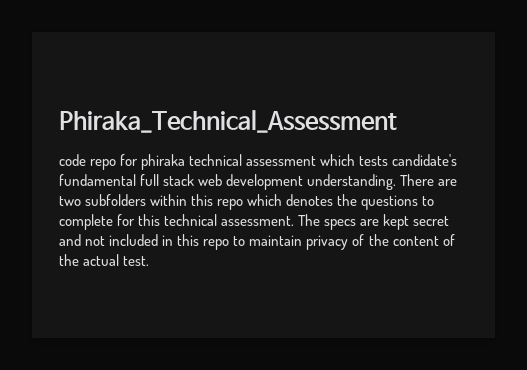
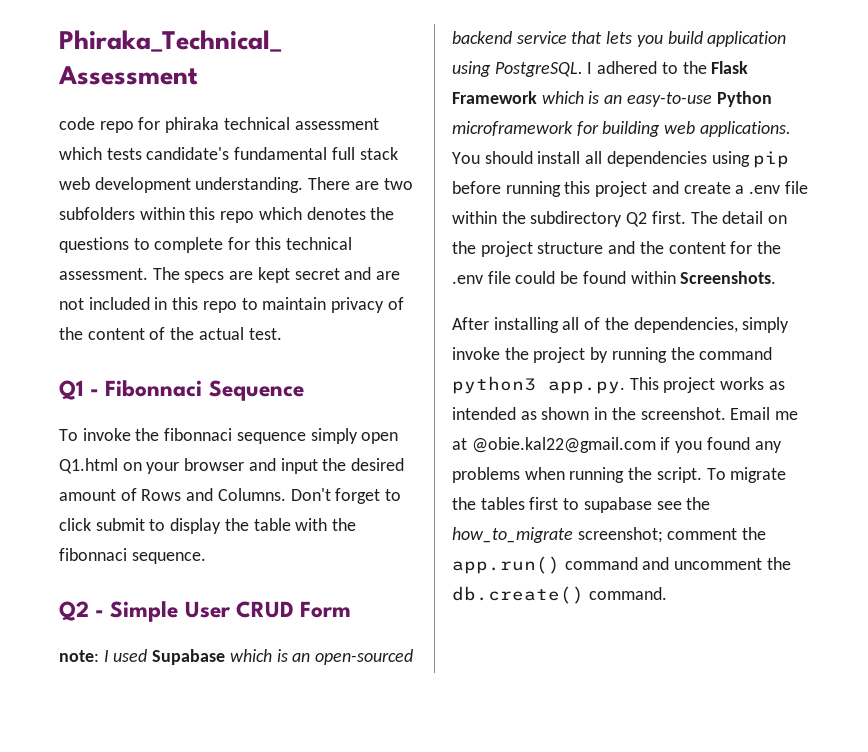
- The specs are kept secret and not included in this repo to maintain privacy of the content of the actual test.
+ The specs are kept secret and are not included in this repo to maintain privacy of the content of the actual test.
+ Q1 - Fibonnaci Sequence
+ To invoke the fibonnaci sequence simply open Q1.html on your browser and input the desired amount of Rows and Columns. Don't forget to click submit to display the table with the fibonnaci sequence.
+ Q2 - Simple User CRUD Form
+ note: I used Supabase which is an open-sourced backend service that lets you build application using PostgreSQL. I adhered to the Flask Framework which is an easy-to-use Python microframework for building web applications. You should install all dependencies using pip before running this project and create a .env file within the subdirectory Q2 first. The detail on the project structure and the content for the .env file could be found within Screenshots.
+ After installing all of the dependencies, simply invoke the project by running the command python3 app.py. This project works as intended as shown in the screenshot. Email me at @obie.kal22@gmail.com if you found any problems when running the script. To migrate the tables first to supabase see the how_to_migrate screenshot; comment the app.run() command and uncomment the db.create() command.

